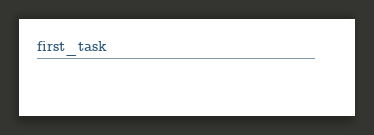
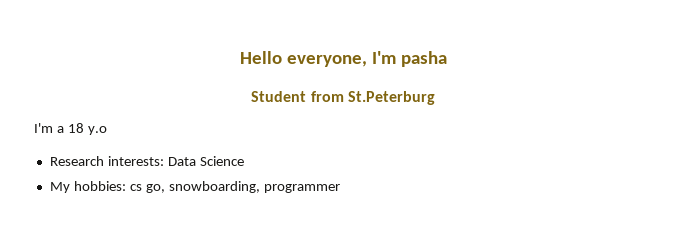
- first_task
+ Hello everyone, I'm pasha
+ Student from St.Peterburg
+ I'm a 18 y.o
+ Research interests: Data Science
+ My hobbies: cs go, snowboarding, programmer

